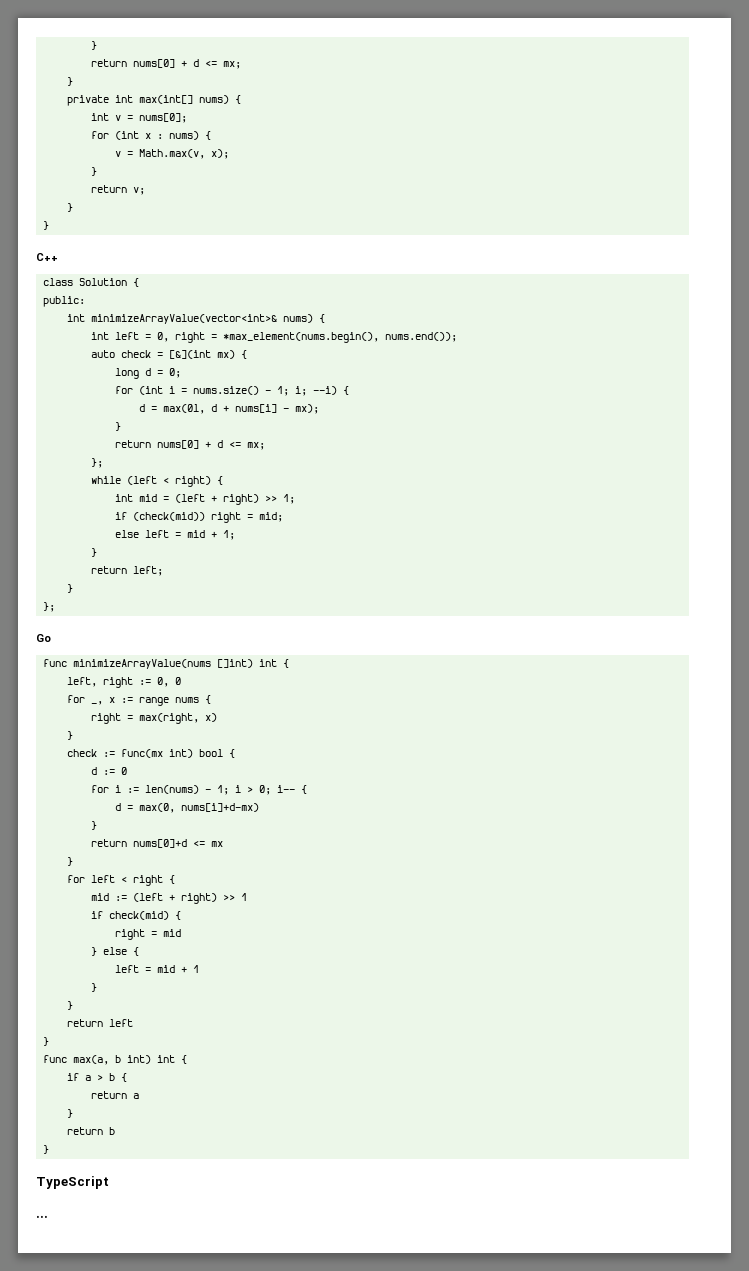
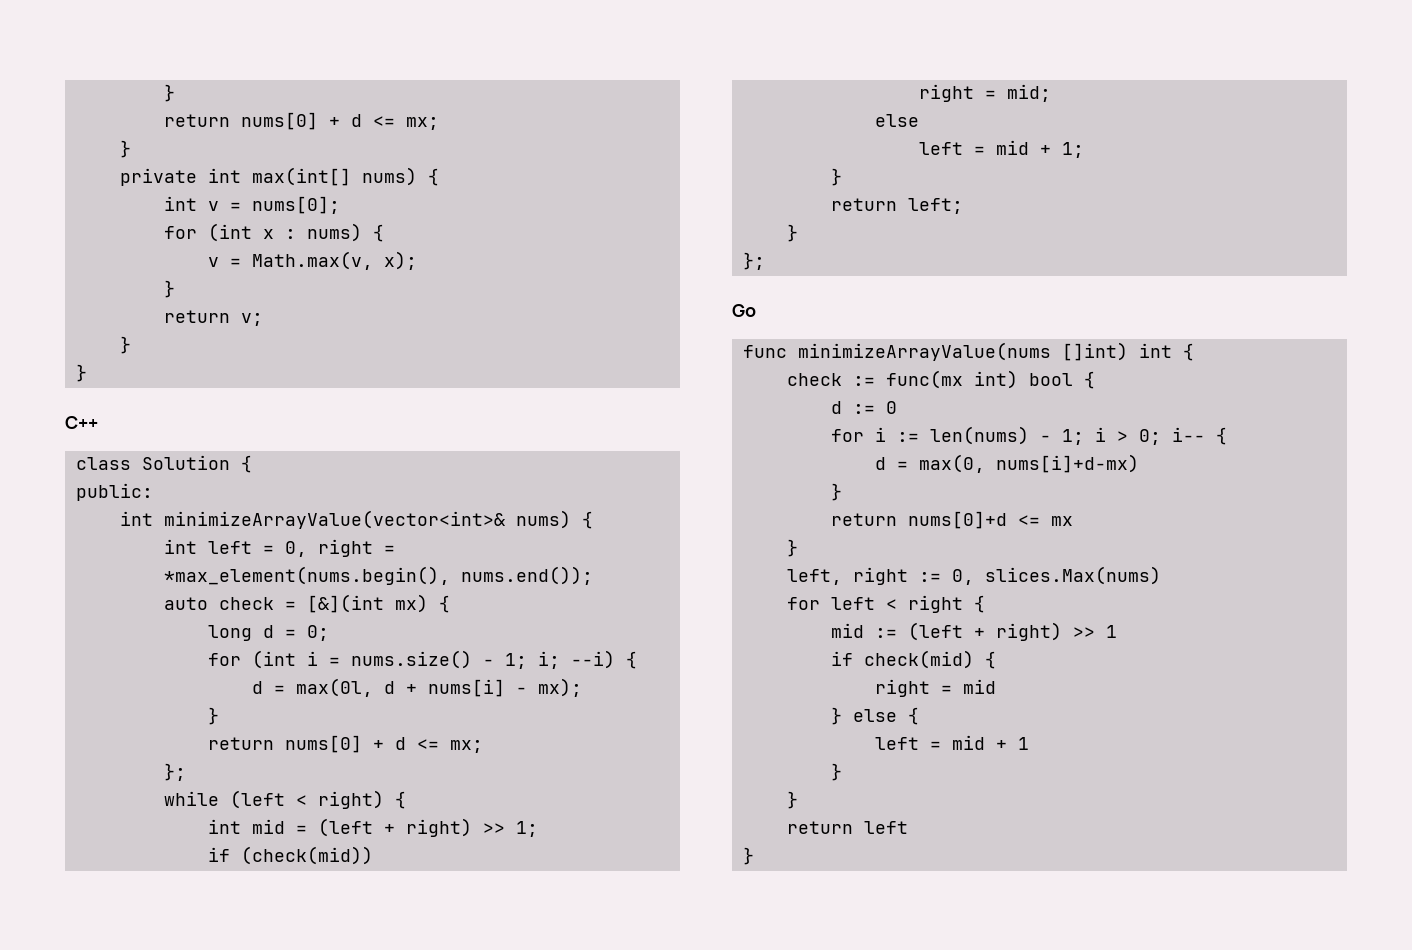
- if (check(mid)) right = mid;
- else left = mid + 1;
+ if (check(mid))
+ right = mid;
+ else
+ left = mid + 1;
- left, right := 0, 0
- for _, x := range nums {
- right = max(right, x)
- }
+ left, right := 0, slices.Max(nums)
- func max(a, b int) int {
- if a > b {
- return a
- }
- return b
- }
- TypeScript
- ...

